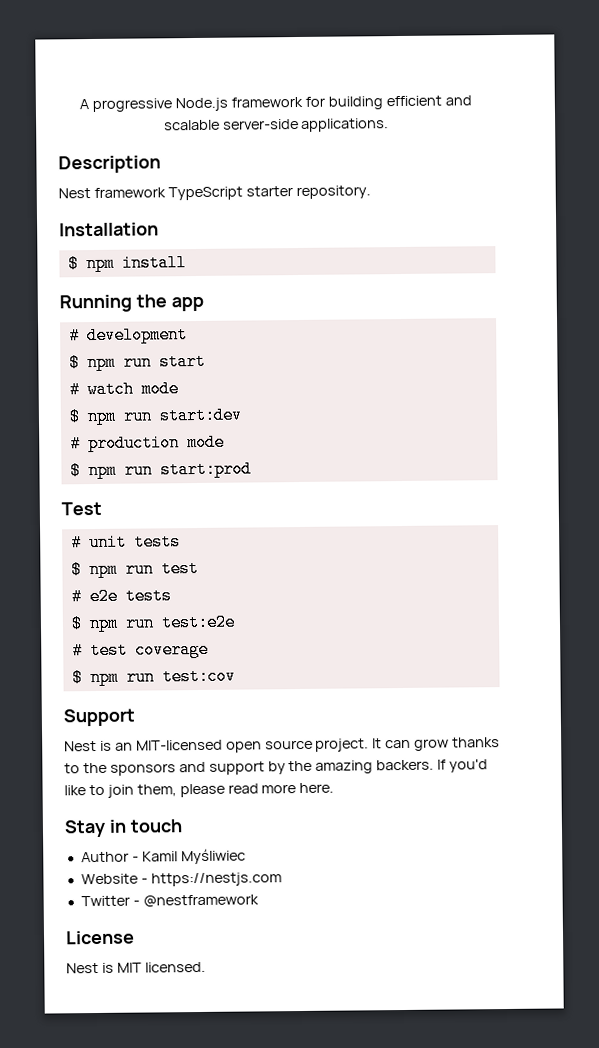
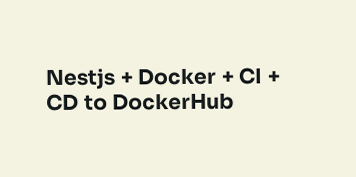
- A progressive Node.js framework for building efficient and scalable server-side applications.
- Description
- Nest framework TypeScript starter repository.
- Installation
- $ npm install
- Running the app
- # development
- $ npm run start
- # watch mode
- $ npm run start:dev
- # production mode
- $ npm run start:prod
- Test
- # unit tests
- $ npm run test
- # e2e tests
- $ npm run test:e2e
- # test coverage
- $ npm run test:cov
- Support
- Nest is an MIT-licensed open source project. It can grow thanks to the sponsors and support by the amazing backers. If you'd like to join them, please read more here.
- Stay in touch
- Author - Kamil Myśliwiec
- Website - https://nestjs.com
- Twitter - @nestframework
- License
- Nest is MIT licensed.
+ Nestjs + Docker + CI + CD to DockerHub

